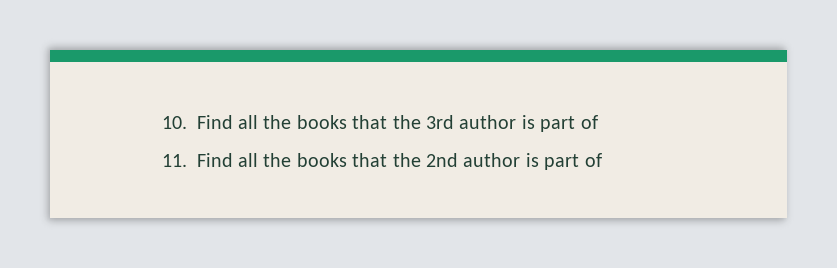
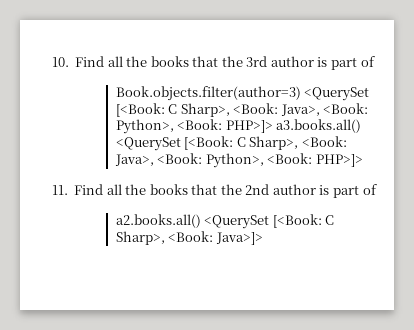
+ Book.objects.filter(author=3) <QuerySet [<Book: C Sharp>, <Book: Java>, <Book: Python>, <Book: PHP>]> a3.books.all() <QuerySet [<Book: C Sharp>, <Book: Java>, <Book: Python>, <Book: PHP>]>
+ a2.books.all() <QuerySet [<Book: C Sharp>, <Book: Java>]>

